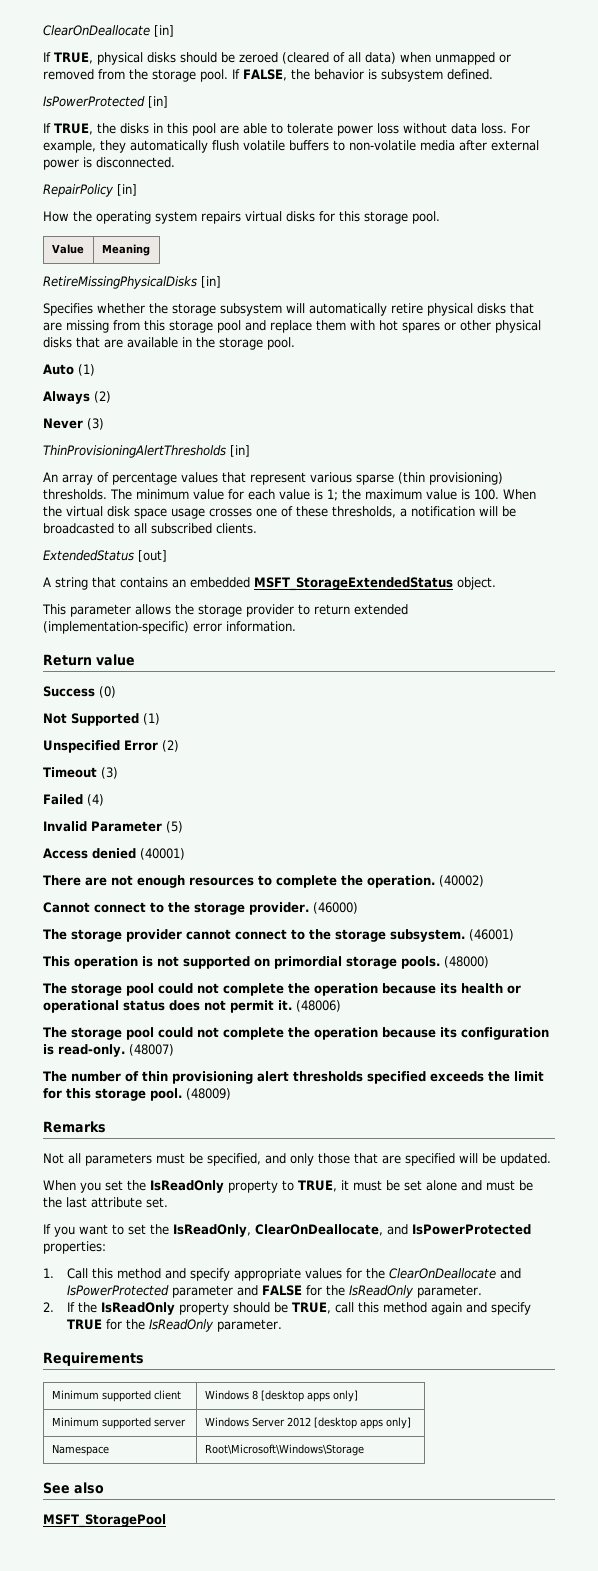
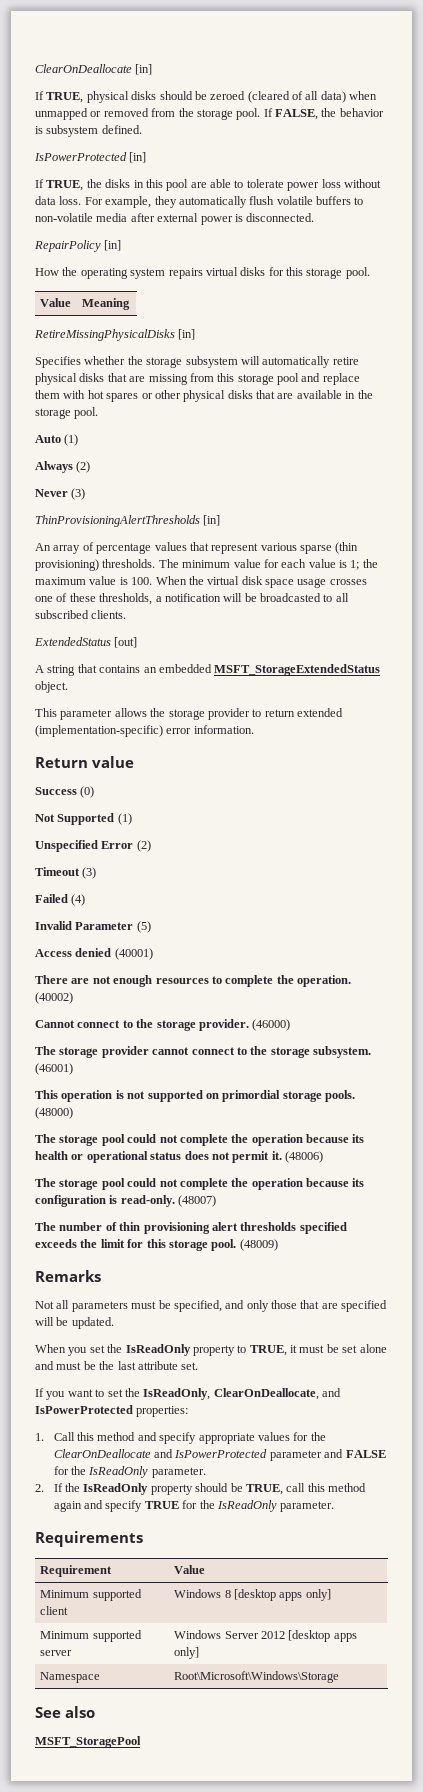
+ Requirement | Value

